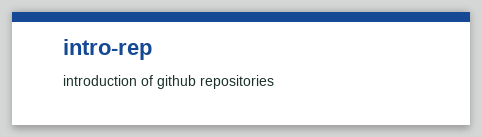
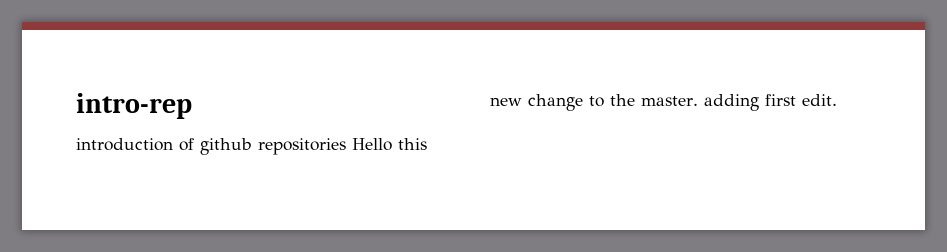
- introduction of github repositories
+ introduction of github repositories Hello this new change to the master. adding first edit.

